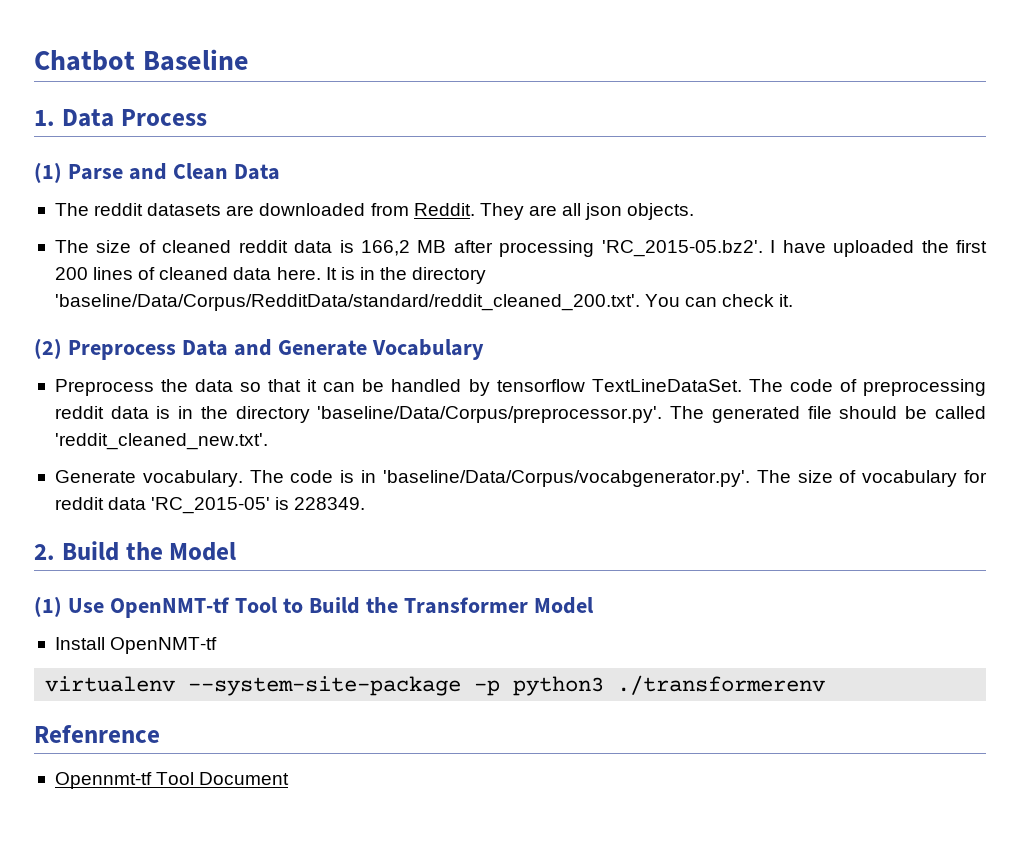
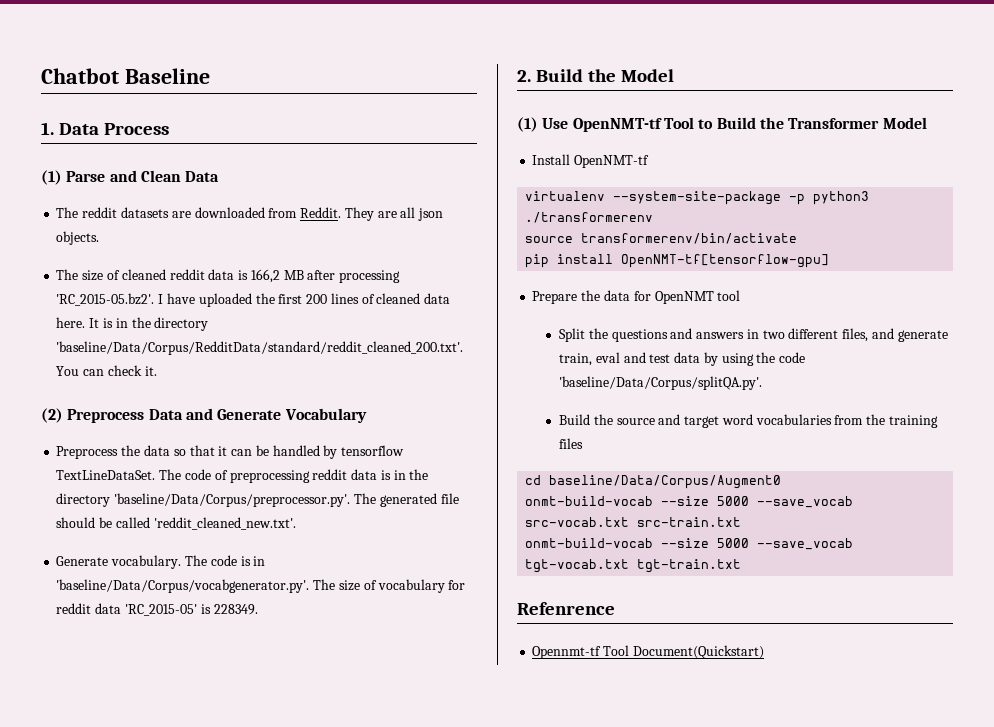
+ source transformerenv/bin/activate
+ pip install OpenNMT-tf[tensorflow-gpu]
+ Prepare the data for OpenNMT tool
+ Split the questions and answers in two different files, and generate train, eval and test data by using the code 'baseline/Data/Corpus/splitQA.py'.
+ Build the source and target word vocabularies from the training files
+ cd baseline/Data/Corpus/Augment0
+ onmt-build-vocab --size 5000 --save_vocab src-vocab.txt src-train.txt
+ onmt-build-vocab --size 5000 --save_vocab tgt-vocab.txt tgt-train.txt
- Opennmt-tf Tool Document
+ Opennmt-tf Tool Document(Quickstart)

